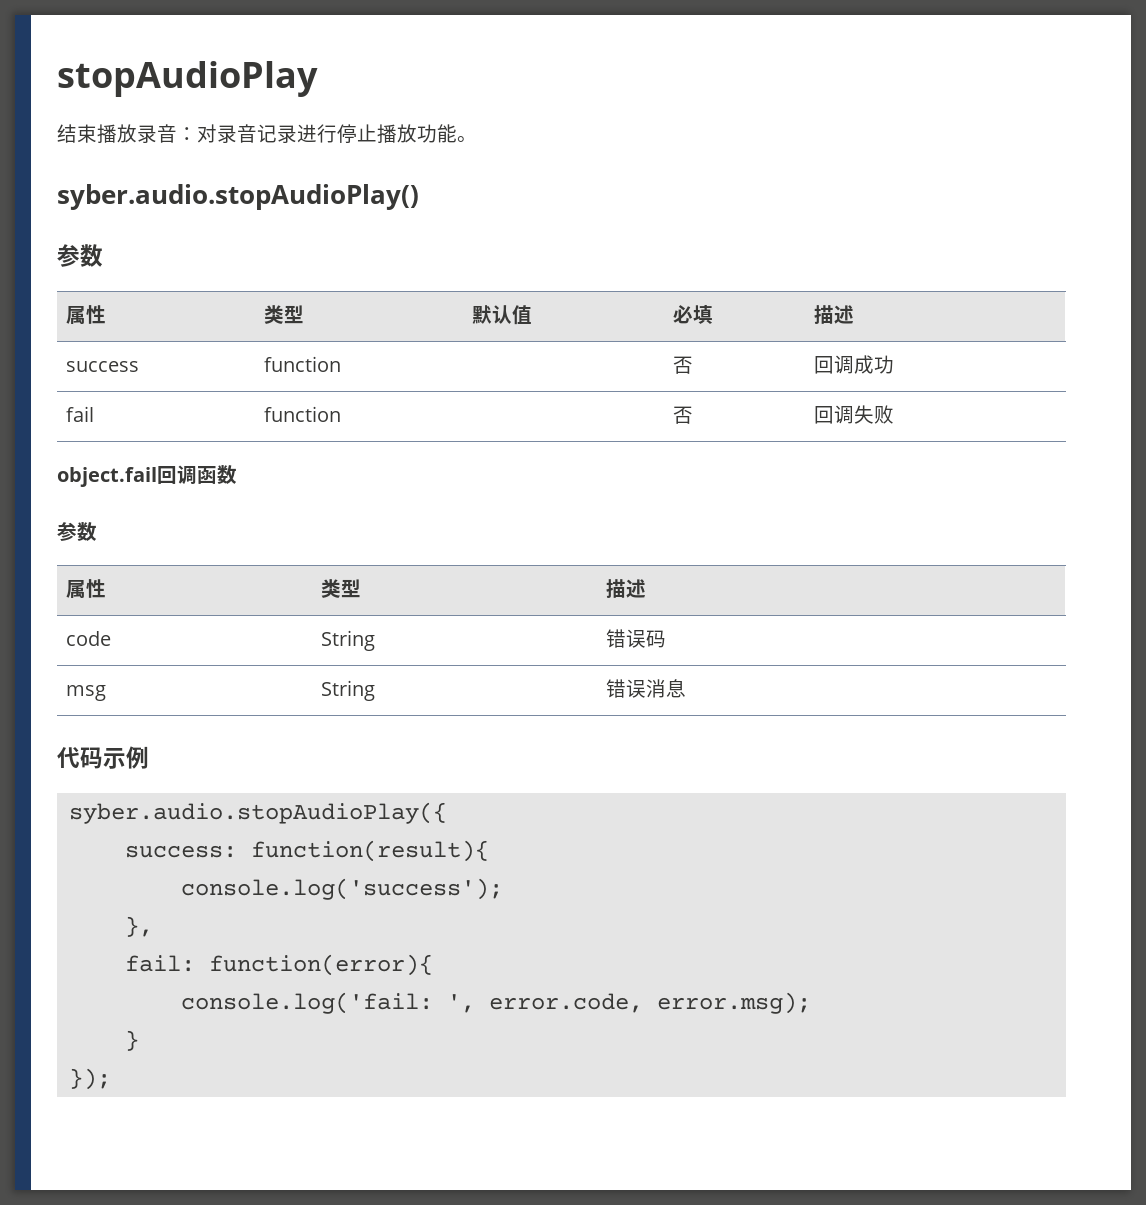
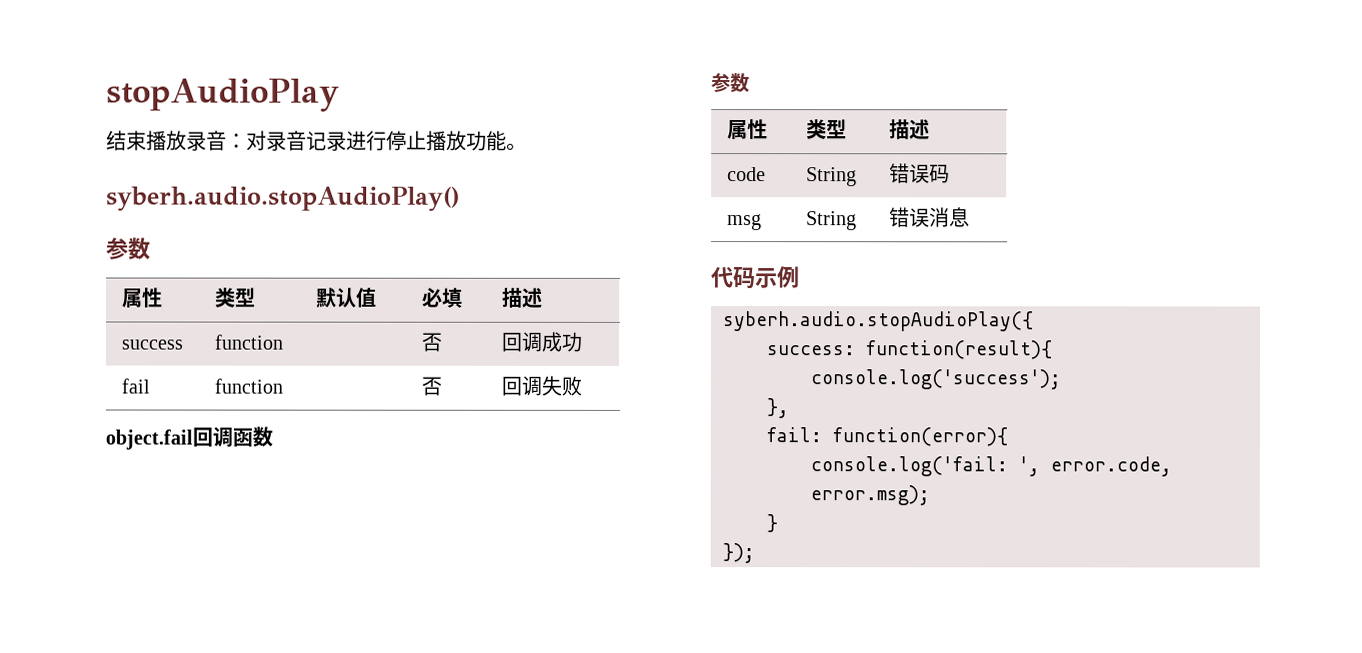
- syber.audio.stopAudioPlay()
+ syberh.audio.stopAudioPlay()
- syber.audio.stopAudioPlay({
+ syberh.audio.stopAudioPlay({

